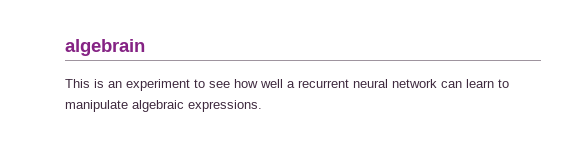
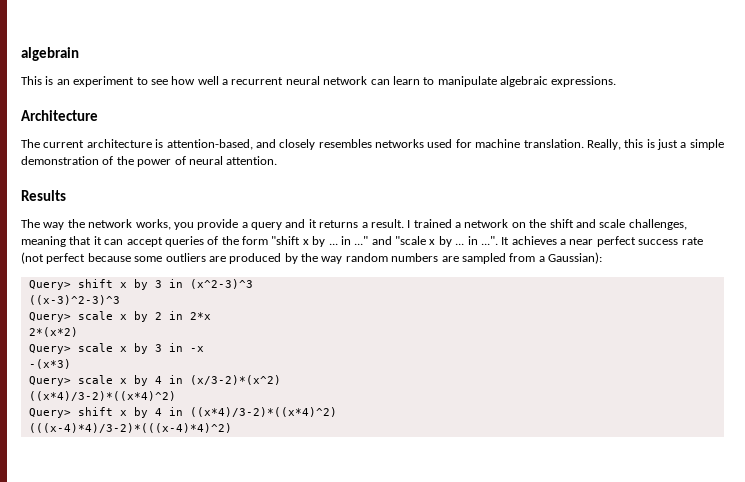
+ Architecture
+ The current architecture is attention-based, and closely resembles networks used for machine translation. Really, this is just a simple demonstration of the power of neural attention.
+ Results
+ The way the network works, you provide a query and it returns a result. I trained a network on the shift and scale challenges, meaning that it can accept queries of the form "shift x by ... in ..." and "scale x by ... in ...". It achieves a near perfect success rate (not perfect because some outliers are produced by the way random numbers are sampled from a Gaussian):
+ Query> shift x by 3 in (x^2-3)^3
+ ((x-3)^2-3)^3
+ Query> scale x by 2 in 2*x
+ 2*(x*2)
+ Query> scale x by 3 in -x
+ -(x*3)
+ Query> scale x by 4 in (x/3-2)*(x^2)
+ ((x*4)/3-2)*((x*4)^2)
+ Query> shift x by 4 in ((x*4)/3-2)*((x*4)^2)
+ (((x-4)*4)/3-2)*(((x-4)*4)^2)

